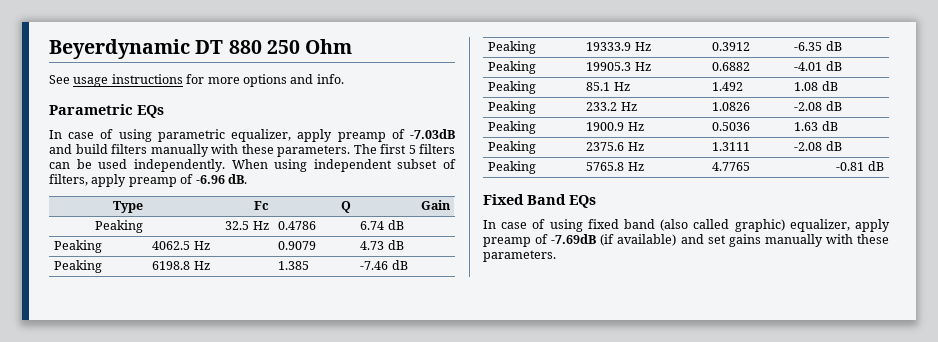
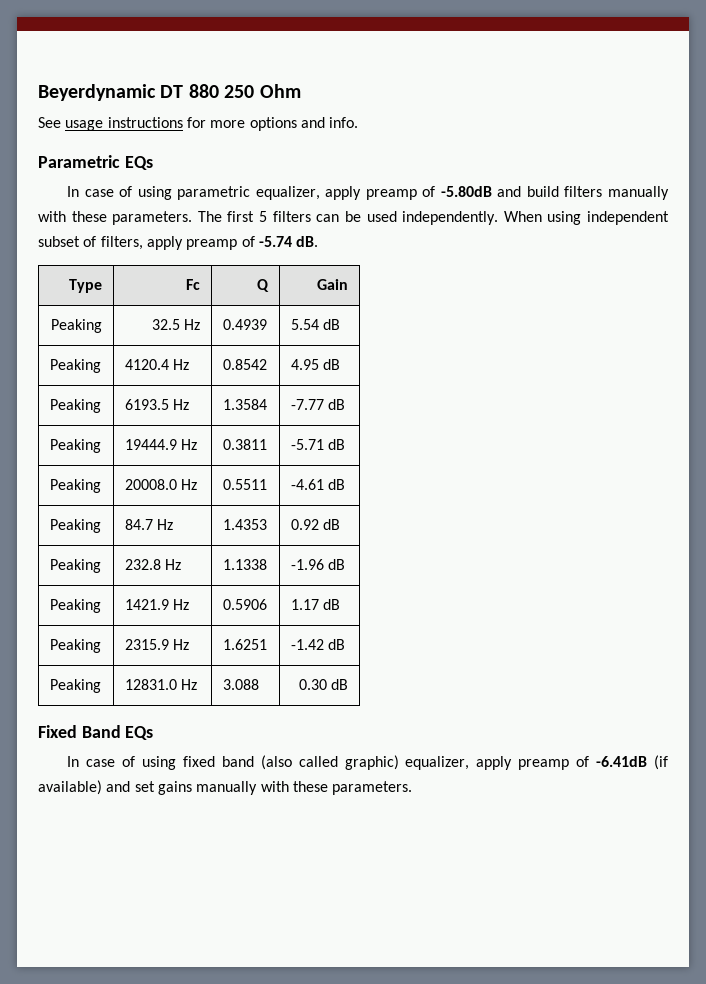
- In case of using parametric equalizer, apply preamp of -7.03dB and build filters manually with these parameters.
+ In case of using parametric equalizer, apply preamp of -5.80dB and build filters manually with these parameters.
- When using independent subset of filters, apply preamp of -6.96 dB.
+ When using independent subset of filters, apply preamp of -5.74 dB.
- Peaking | 32.5 Hz | 0.4786 | 6.74 dB
- Peaking | 4062.5 Hz | 0.9079 | 4.73 dB
- Peaking | 6198.8 Hz | 1.385 | -7.46 dB
- Peaking | 19333.9 Hz | 0.3912 | -6.35 dB
- Peaking | 19905.3 Hz | 0.6882 | -4.01 dB
- Peaking | 85.1 Hz | 1.492 | 1.08 dB
- Peaking | 233.2 Hz | 1.0826 | -2.08 dB
- Peaking | 1900.9 Hz | 0.5036 | 1.63 dB
- Peaking | 2375.6 Hz | 1.3111 | -2.08 dB
- Peaking | 5765.8 Hz | 4.7765 | -0.81 dB
+ Peaking | 32.5 Hz | 0.4939 | 5.54 dB
+ Peaking | 4120.4 Hz | 0.8542 | 4.95 dB
+ Peaking | 6193.5 Hz | 1.3584 | -7.77 dB
+ Peaking | 19444.9 Hz | 0.3811 | -5.71 dB
+ Peaking | 20008.0 Hz | 0.5511 | -4.61 dB
+ Peaking | 84.7 Hz | 1.4353 | 0.92 dB
+ Peaking | 232.8 Hz | 1.1338 | -1.96 dB
+ Peaking | 1421.9 Hz | 0.5906 | 1.17 dB
+ Peaking | 2315.9 Hz | 1.6251 | -1.42 dB
+ Peaking | 12831.0 Hz | 3.088 | 0.30 dB
- In case of using fixed band (also called graphic) equalizer, apply preamp of -7.69dB (if available) and set gains manually with these parameters.
+ In case of using fixed band (also called graphic) equalizer, apply preamp of -6.41dB (if available) and set gains manually with these parameters.

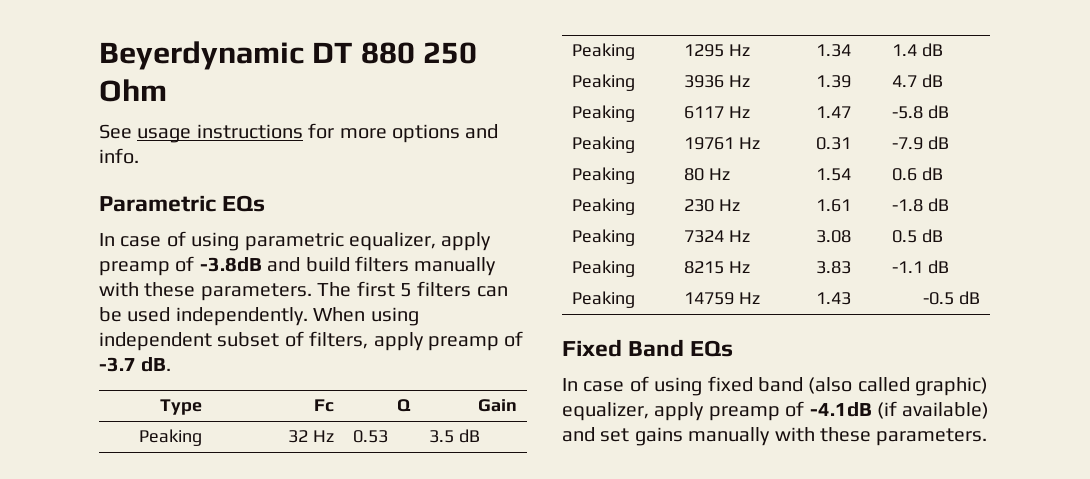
- In case of using parametric equalizer, apply preamp of -5.80dB and build filters manually with these parameters.
+ In case of using parametric equalizer, apply preamp of -3.8dB and build filters manually with these parameters.
- When using independent subset of filters, apply preamp of -5.74 dB.
+ When using independent subset of filters, apply preamp of -3.7 dB.
- Peaking | 32.5 Hz | 0.4939 | 5.54 dB
- Peaking | 4120.4 Hz | 0.8542 | 4.95 dB
- Peaking | 6193.5 Hz | 1.3584 | -7.77 dB
- Peaking | 19444.9 Hz | 0.3811 | -5.71 dB
- Peaking | 20008.0 Hz | 0.5511 | -4.61 dB
- Peaking | 84.7 Hz | 1.4353 | 0.92 dB
- Peaking | 232.8 Hz | 1.1338 | -1.96 dB
- Peaking | 1421.9 Hz | 0.5906 | 1.17 dB
- Peaking | 2315.9 Hz | 1.6251 | -1.42 dB
- Peaking | 12831.0 Hz | 3.088 | 0.30 dB
+ Peaking | 32 Hz | 0.53 | 3.5 dB
+ Peaking | 1295 Hz | 1.34 | 1.4 dB
+ Peaking | 3936 Hz | 1.39 | 4.7 dB
+ Peaking | 6117 Hz | 1.47 | -5.8 dB
+ Peaking | 19761 Hz | 0.31 | -7.9 dB
+ Peaking | 80 Hz | 1.54 | 0.6 dB
+ Peaking | 230 Hz | 1.61 | -1.8 dB
+ Peaking | 7324 Hz | 3.08 | 0.5 dB
+ Peaking | 8215 Hz | 3.83 | -1.1 dB
+ Peaking | 14759 Hz | 1.43 | -0.5 dB
- In case of using fixed band (also called graphic) equalizer, apply preamp of -6.41dB (if available) and set gains manually with these parameters.
+ In case of using fixed band (also called graphic) equalizer, apply preamp of -4.1dB (if available) and set gains manually with these parameters.

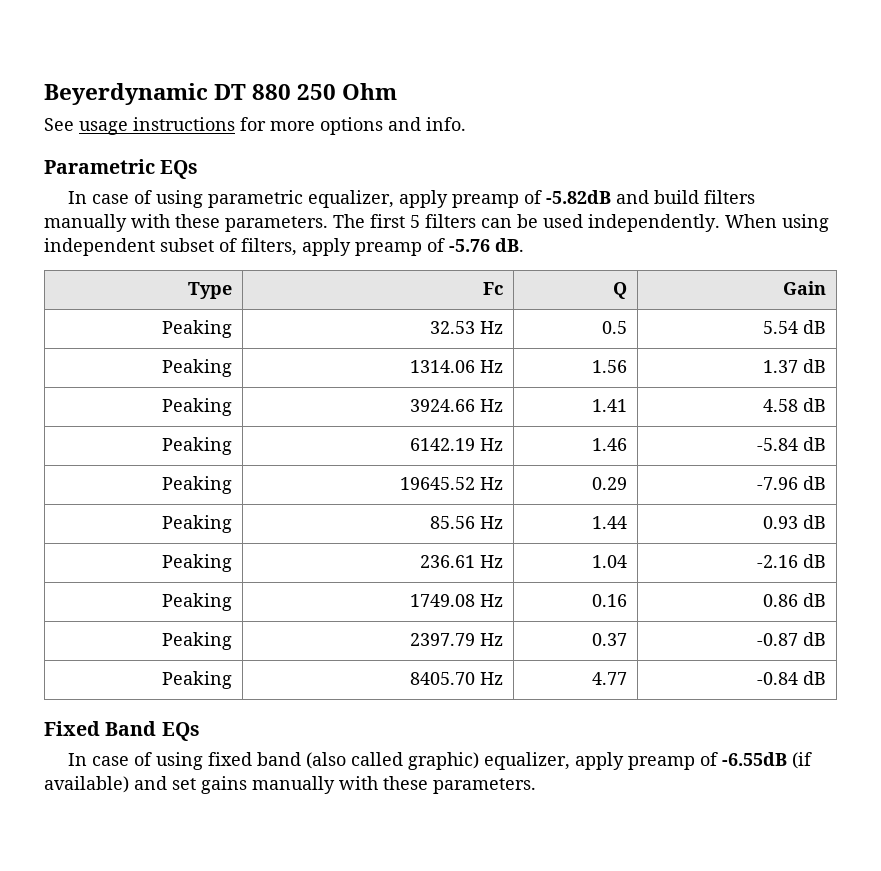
- In case of using parametric equalizer, apply preamp of -3.8dB and build filters manually with these parameters.
+ In case of using parametric equalizer, apply preamp of -5.82dB and build filters manually with these parameters.
- When using independent subset of filters, apply preamp of -3.7 dB.
+ When using independent subset of filters, apply preamp of -5.76 dB.
- Peaking | 32 Hz | 0.53 | 3.5 dB
- Peaking | 1295 Hz | 1.34 | 1.4 dB
- Peaking | 3936 Hz | 1.39 | 4.7 dB
- Peaking | 6117 Hz | 1.47 | -5.8 dB
- Peaking | 19761 Hz | 0.31 | -7.9 dB
- Peaking | 80 Hz | 1.54 | 0.6 dB
- Peaking | 230 Hz | 1.61 | -1.8 dB
- Peaking | 7324 Hz | 3.08 | 0.5 dB
- Peaking | 8215 Hz | 3.83 | -1.1 dB
- Peaking | 14759 Hz | 1.43 | -0.5 dB
+ Peaking | 32.53 Hz | 0.5 | 5.54 dB
+ Peaking | 1314.06 Hz | 1.56 | 1.37 dB
+ Peaking | 3924.66 Hz | 1.41 | 4.58 dB
+ Peaking | 6142.19 Hz | 1.46 | -5.84 dB
+ Peaking | 19645.52 Hz | 0.29 | -7.96 dB
+ Peaking | 85.56 Hz | 1.44 | 0.93 dB
+ Peaking | 236.61 Hz | 1.04 | -2.16 dB
+ Peaking | 1749.08 Hz | 0.16 | 0.86 dB
+ Peaking | 2397.79 Hz | 0.37 | -0.87 dB
+ Peaking | 8405.70 Hz | 4.77 | -0.84 dB
- In case of using fixed band (also called graphic) equalizer, apply preamp of -4.1dB (if available) and set gains manually with these parameters.
+ In case of using fixed band (also called graphic) equalizer, apply preamp of -6.55dB (if available) and set gains manually with these parameters.

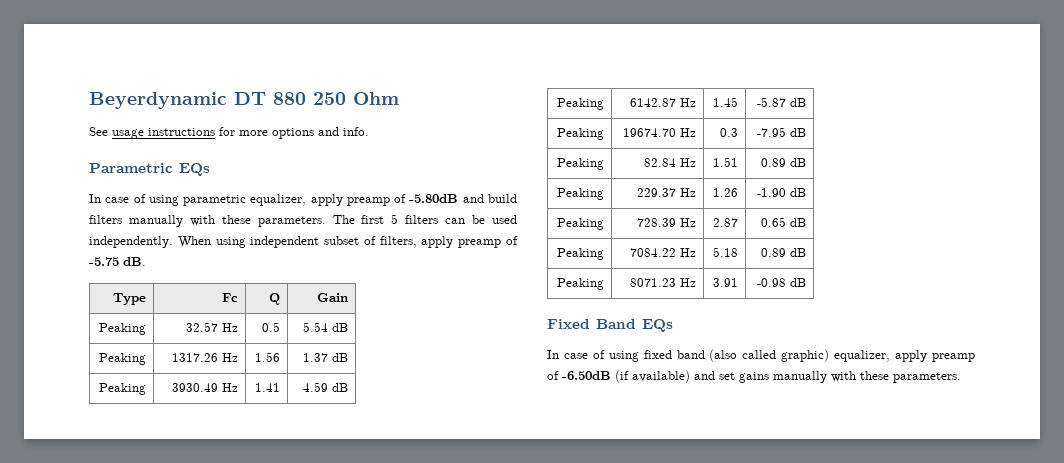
- In case of using parametric equalizer, apply preamp of -5.82dB and build filters manually with these parameters.
+ In case of using parametric equalizer, apply preamp of -5.80dB and build filters manually with these parameters.
- When using independent subset of filters, apply preamp of -5.76 dB.
+ When using independent subset of filters, apply preamp of -5.75 dB.
- Peaking | 32.53 Hz | 0.5 | 5.54 dB
+ Peaking | 32.57 Hz | 0.5 | 5.54 dB
- Peaking | 1314.06 Hz | 1.56 | 1.37 dB
+ Peaking | 1317.26 Hz | 1.56 | 1.37 dB
- Peaking | 3924.66 Hz | 1.41 | 4.58 dB
- Peaking | 6142.19 Hz | 1.46 | -5.84 dB
- Peaking | 19645.52 Hz | 0.29 | -7.96 dB
- Peaking | 85.56 Hz | 1.44 | 0.93 dB
- Peaking | 236.61 Hz | 1.04 | -2.16 dB
- Peaking | 1749.08 Hz | 0.16 | 0.86 dB
- Peaking | 2397.79 Hz | 0.37 | -0.87 dB
- Peaking | 8405.70 Hz | 4.77 | -0.84 dB
+ Peaking | 3930.49 Hz | 1.41 | 4.59 dB
+ Peaking | 6142.87 Hz | 1.45 | -5.87 dB
+ Peaking | 19674.70 Hz | 0.3 | -7.95 dB
+ Peaking | 82.84 Hz | 1.51 | 0.89 dB
+ Peaking | 229.37 Hz | 1.26 | -1.90 dB
+ Peaking | 728.39 Hz | 2.87 | 0.65 dB
+ Peaking | 7084.22 Hz | 5.18 | 0.89 dB
+ Peaking | 8071.23 Hz | 3.91 | -0.98 dB
- In case of using fixed band (also called graphic) equalizer, apply preamp of -6.55dB (if available) and set gains manually with these parameters.
+ In case of using fixed band (also called graphic) equalizer, apply preamp of -6.50dB (if available) and set gains manually with these parameters.

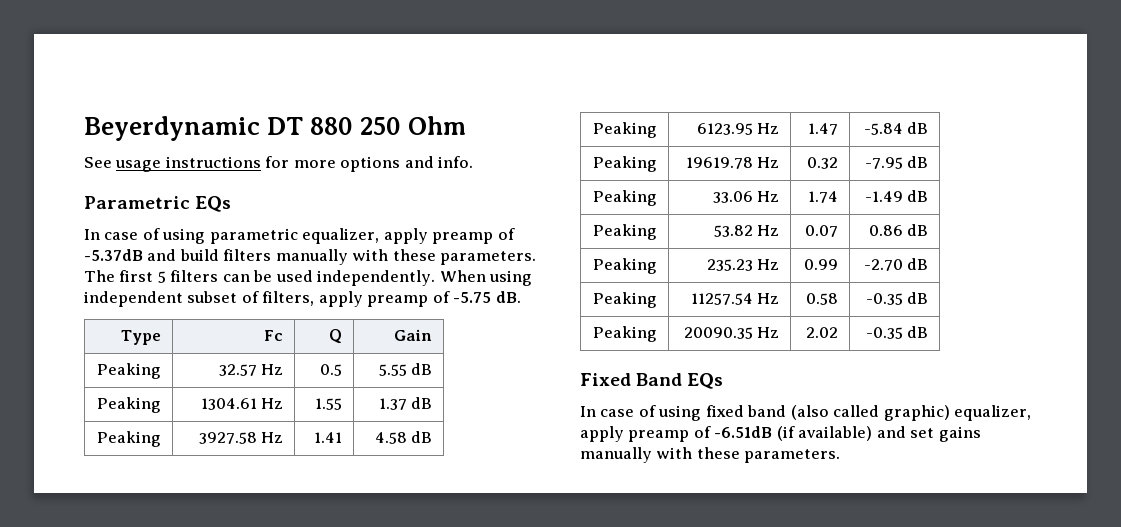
- In case of using parametric equalizer, apply preamp of -5.80dB and build filters manually with these parameters.
+ In case of using parametric equalizer, apply preamp of -5.37dB and build filters manually with these parameters.
- Peaking | 32.57 Hz | 0.5 | 5.54 dB
- Peaking | 1317.26 Hz | 1.56 | 1.37 dB
+ Peaking | 32.57 Hz | 0.5 | 5.55 dB
+ Peaking | 1304.61 Hz | 1.55 | 1.37 dB
- Peaking | 3930.49 Hz | 1.41 | 4.59 dB
- Peaking | 6142.87 Hz | 1.45 | -5.87 dB
- Peaking | 19674.70 Hz | 0.3 | -7.95 dB
+ Peaking | 3927.58 Hz | 1.41 | 4.58 dB
+ Peaking | 6123.95 Hz | 1.47 | -5.84 dB
+ Peaking | 19619.78 Hz | 0.32 | -7.95 dB
- Peaking | 82.84 Hz | 1.51 | 0.89 dB
- Peaking | 229.37 Hz | 1.26 | -1.90 dB
- Peaking | 728.39 Hz | 2.87 | 0.65 dB
- Peaking | 7084.22 Hz | 5.18 | 0.89 dB
- Peaking | 8071.23 Hz | 3.91 | -0.98 dB
+ Peaking | 33.06 Hz | 1.74 | -1.49 dB
+ Peaking | 53.82 Hz | 0.07 | 0.86 dB
+ Peaking | 235.23 Hz | 0.99 | -2.70 dB
+ Peaking | 11257.54 Hz | 0.58 | -0.35 dB
+ Peaking | 20090.35 Hz | 2.02 | -0.35 dB
- In case of using fixed band (also called graphic) equalizer, apply preamp of -6.50dB (if available) and set gains manually with these parameters.
+ In case of using fixed band (also called graphic) equalizer, apply preamp of -6.51dB (if available) and set gains manually with these parameters.

